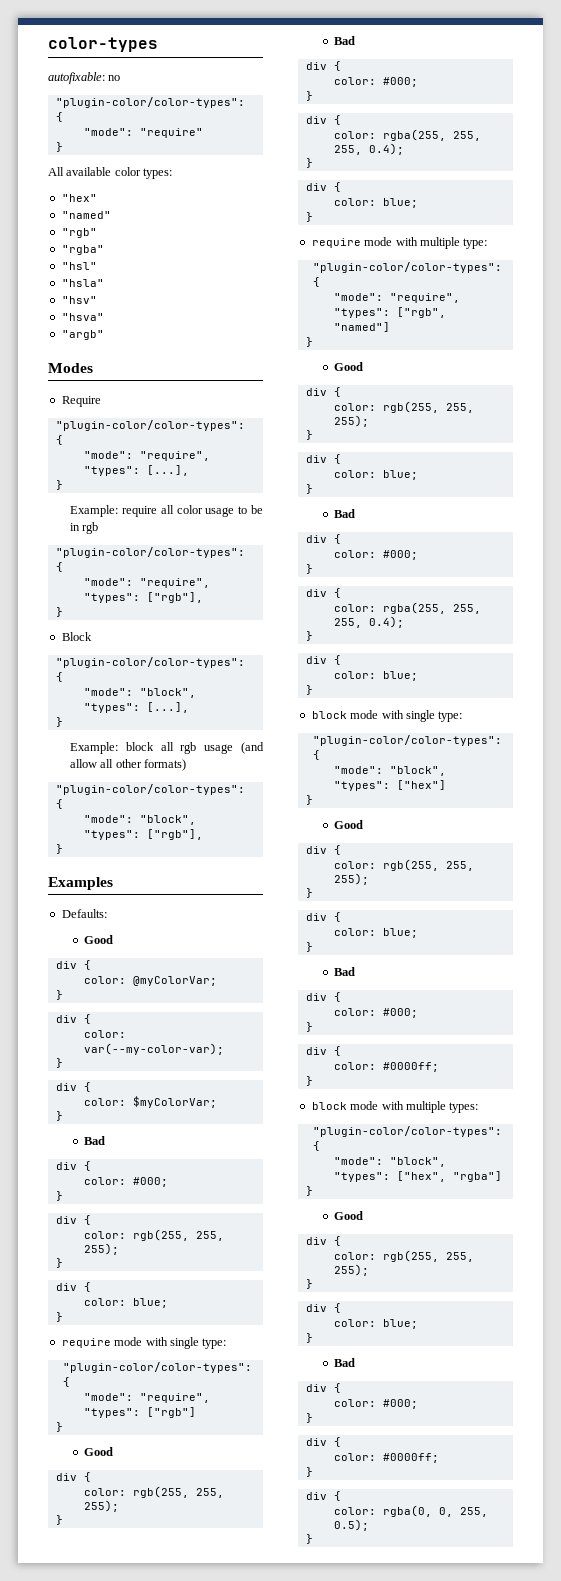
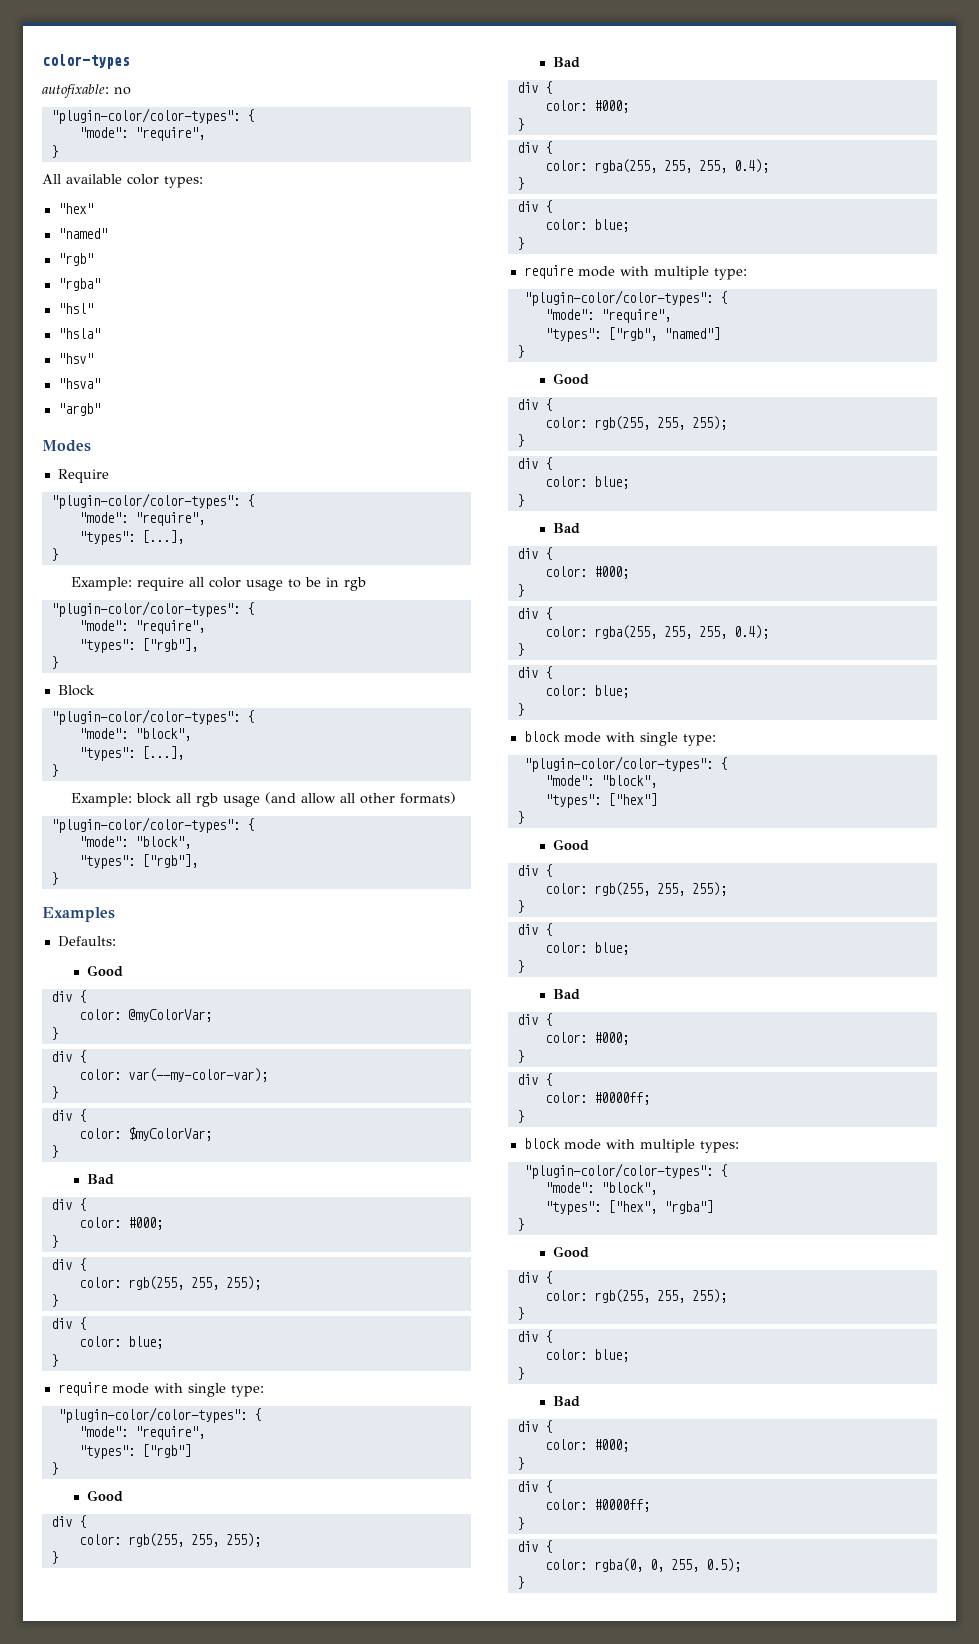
  autofixable: no
  "plugin-color/color-types": {
- "mode": "require"
+ "mode": "require",

